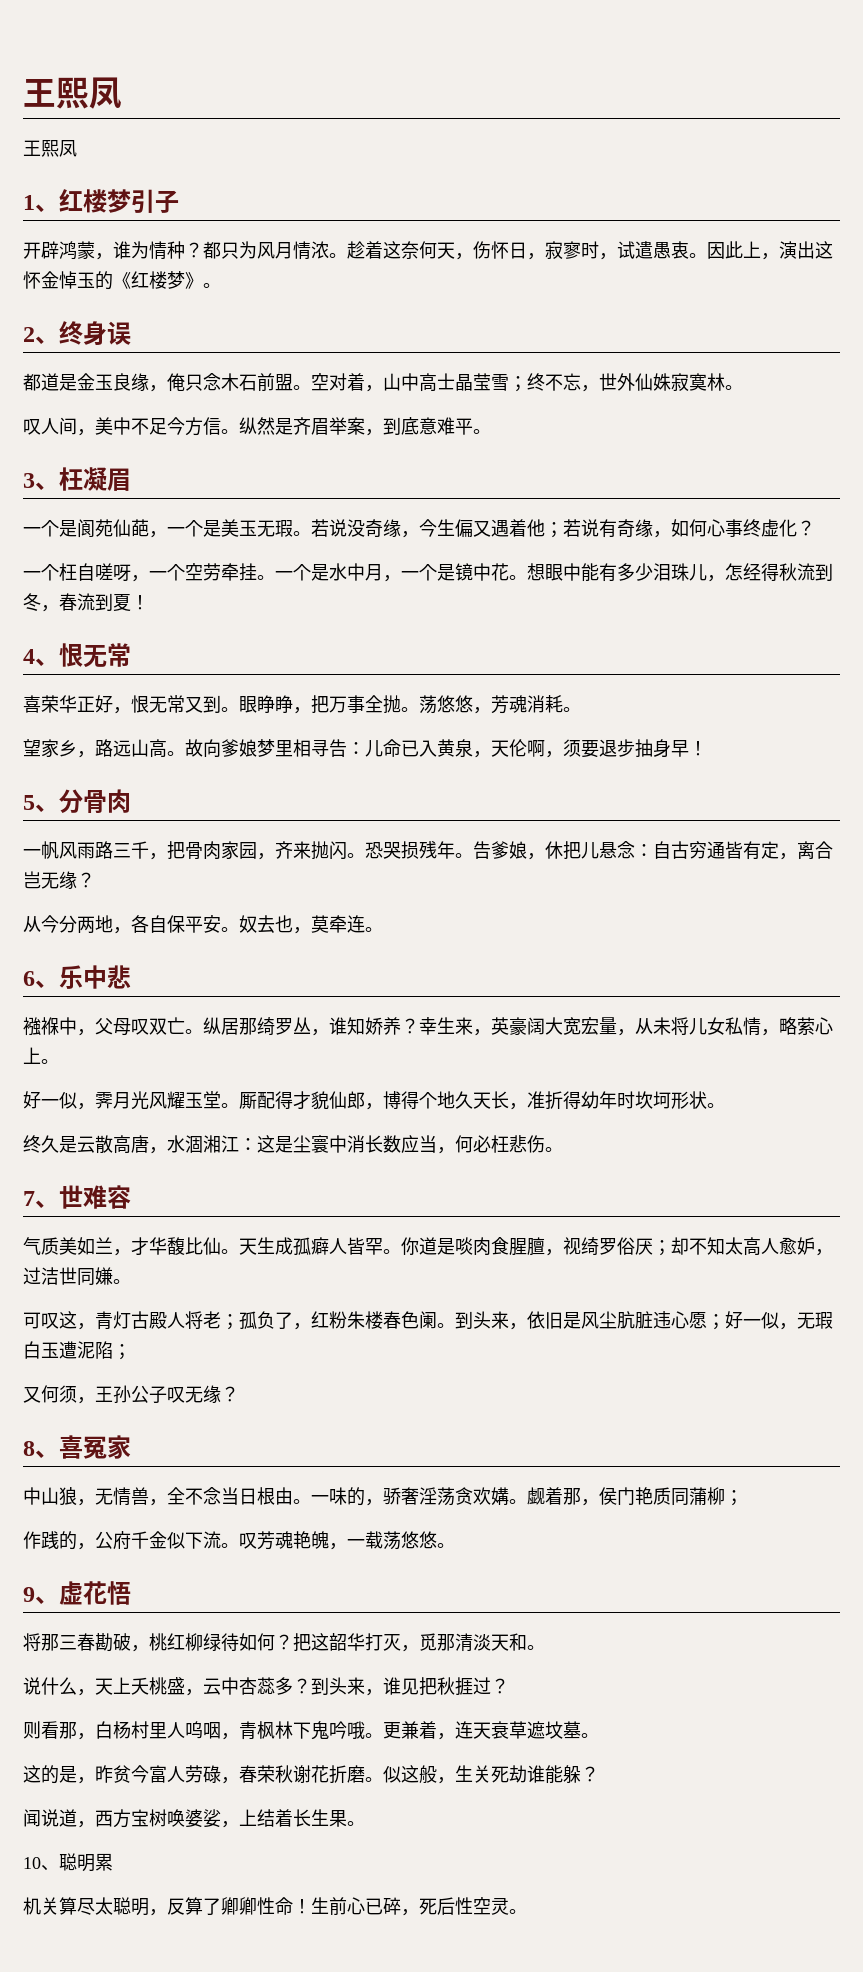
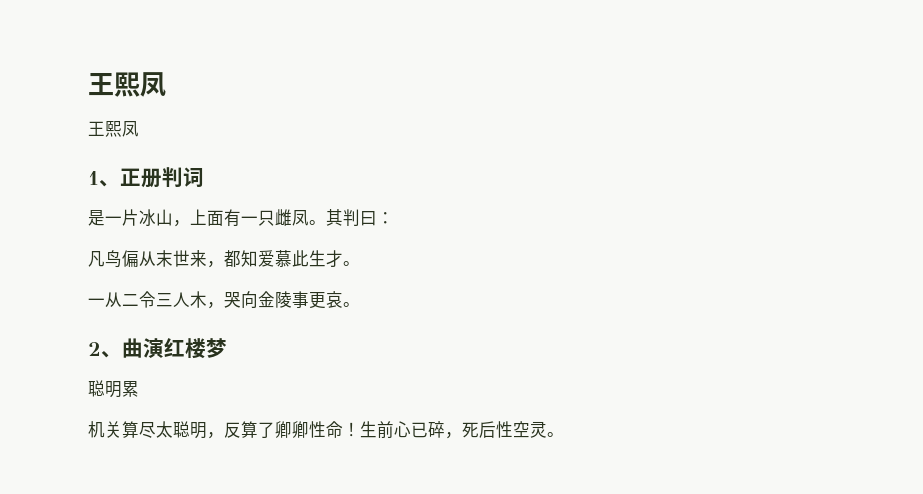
- 1、红楼梦引子
- 开辟鸿蒙，谁为情种？都只为风月情浓。趁着这奈何天，伤怀日，寂寥时，试遣愚衷。因此上，演出这怀金悼玉的《红楼梦》。
- 2、终身误
- 都道是金玉良缘，俺只念木石前盟。空对着，山中高士晶莹雪；终不忘，世外仙姝寂寞林。
- 叹人间，美中不足今方信。纵然是齐眉举案，到底意难平。
- 3、枉凝眉
- 一个是阆苑仙葩，一个是美玉无瑕。若说没奇缘，今生偏又遇着他；若说有奇缘，如何心事终虚化？
- 一个枉自嗟呀，一个空劳牵挂。一个是水中月，一个是镜中花。想眼中能有多少泪珠儿，怎经得秋流到冬，春流到夏！
- 4、恨无常
- 喜荣华正好，恨无常又到。眼睁睁，把万事全抛。荡悠悠，芳魂消耗。
- 望家乡，路远山高。故向爹娘梦里相寻告：儿命已入黄泉，天伦啊，须要退步抽身早！
- 5、分骨肉
- 一帆风雨路三千，把骨肉家园，齐来抛闪。恐哭损残年。告爹娘，休把儿悬念：自古穷通皆有定，离合岂无缘？
- 从今分两地，各自保平安。奴去也，莫牵连。
- 6、乐中悲
- 襁褓中，父母叹双亡。纵居那绮罗丛，谁知娇养？幸生来，英豪阔大宽宏量，从未将儿女私情，略萦心上。
- 好一似，霁月光风耀玉堂。厮配得才貌仙郎，博得个地久天长，准折得幼年时坎坷形状。
- 终久是云散高唐，水涸湘江：这是尘寰中消长数应当，何必枉悲伤。
- 7、世难容
- 气质美如兰，才华馥比仙。天生成孤癖人皆罕。你道是啖肉食腥膻，视绮罗俗厌；却不知太高人愈妒，过洁世同嫌。
- 可叹这，青灯古殿人将老；孤负了，红粉朱楼春色阑。到头来，依旧是风尘肮脏违心愿；好一似，无瑕白玉遭泥陷；
- 又何须，王孙公子叹无缘？
- 8、喜冤家
- 中山狼，无情兽，全不念当日根由。一味的，骄奢淫荡贪欢媾。觑着那，侯门艳质同蒲柳；
- 作践的，公府千金似下流。叹芳魂艳魄，一载荡悠悠。
- 9、虚花悟
- 将那三春勘破，桃红柳绿待如何？把这韶华打灭，觅那清淡天和。
- 说什么，天上夭桃盛，云中杏蕊多？到头来，谁见把秋捱过？
- 则看那，白杨村里人呜咽，青枫林下鬼吟哦。更兼着，连天衰草遮坟墓。
- 这的是，昨贫今富人劳碌，春荣秋谢花折磨。似这般，生关死劫谁能躲？
- 闻说道，西方宝树唤婆娑，上结着长生果。
- 10、聪明累
+ 1、正册判词
+ 是一片冰山，上面有一只雌凤。其判曰：
+ 凡鸟偏从末世来，都知爱慕此生才。
+ 一从二令三人木，哭向金陵事更哀。
+ 2、曲演红楼梦
+ 聪明累

